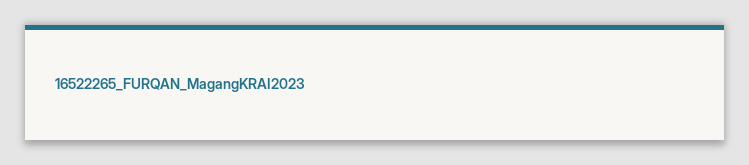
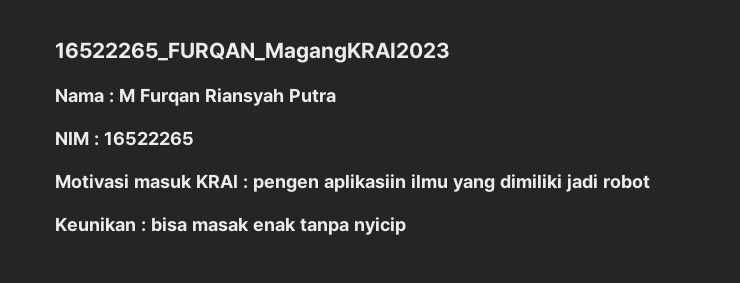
+ Nama : M Furqan Riansyah Putra
+ NIM : 16522265
+ Motivasi masuk KRAI : pengen aplikasiin ilmu yang dimiliki jadi robot
+ Keunikan : bisa masak enak tanpa nyicip

